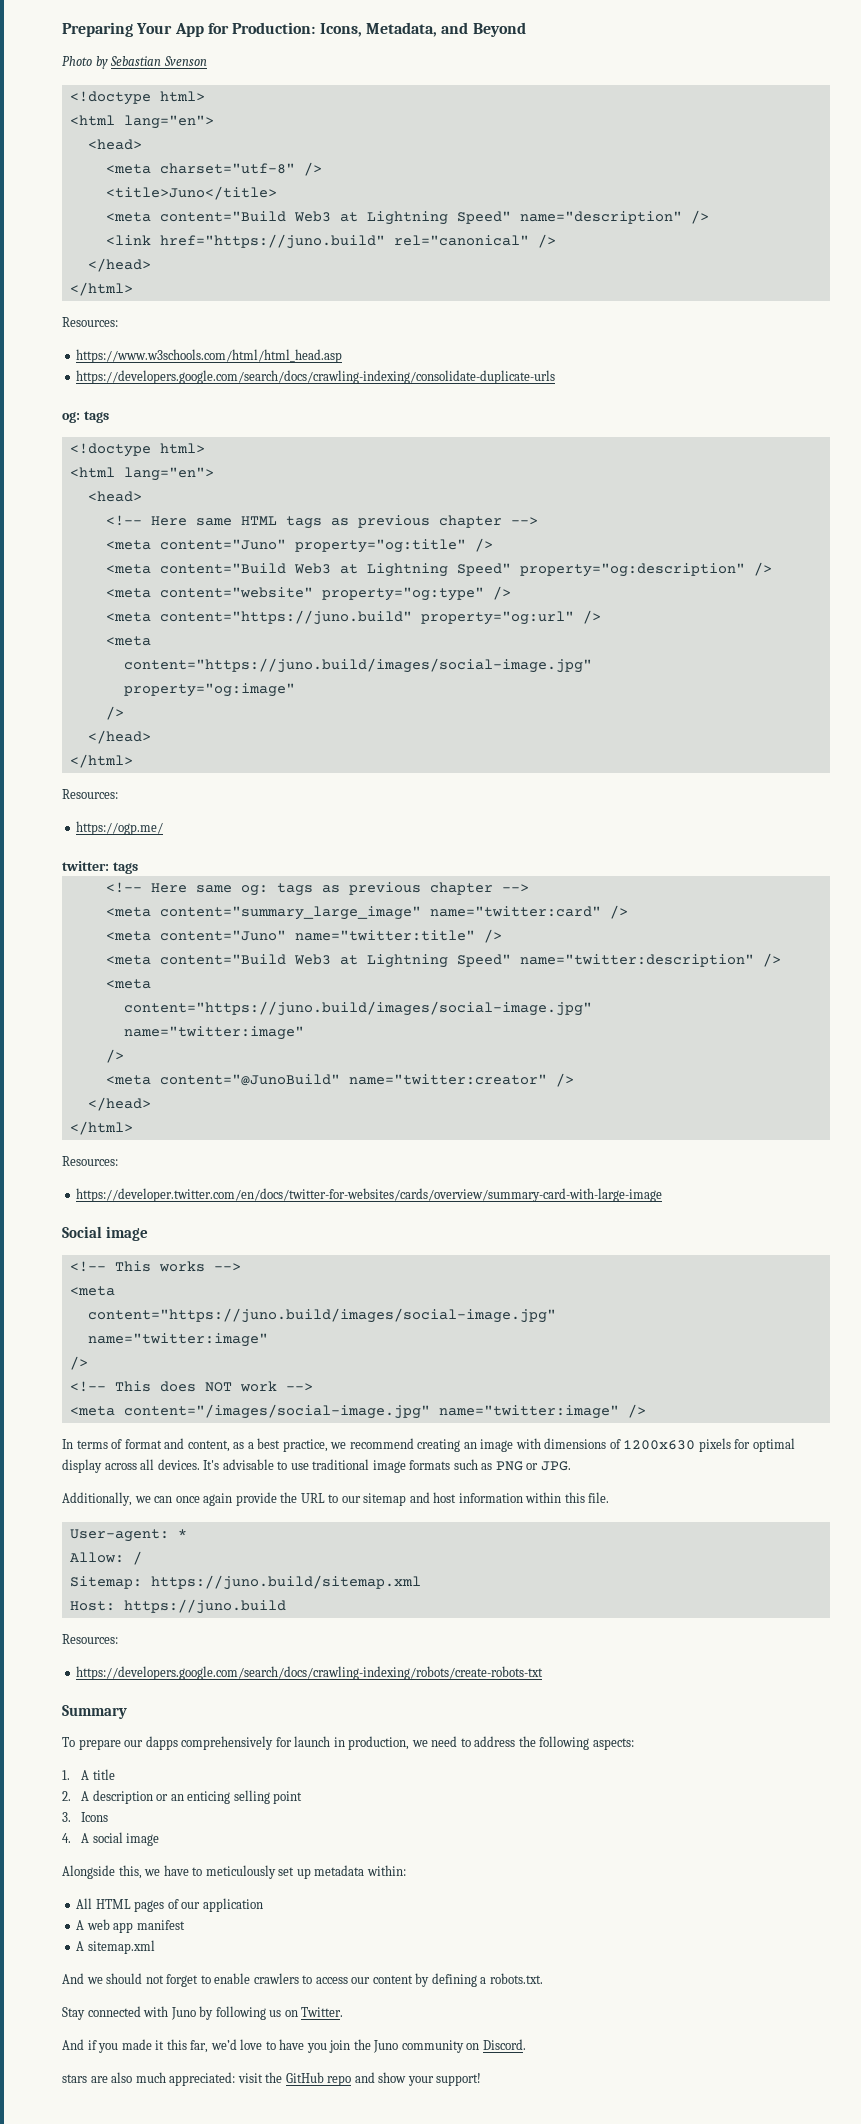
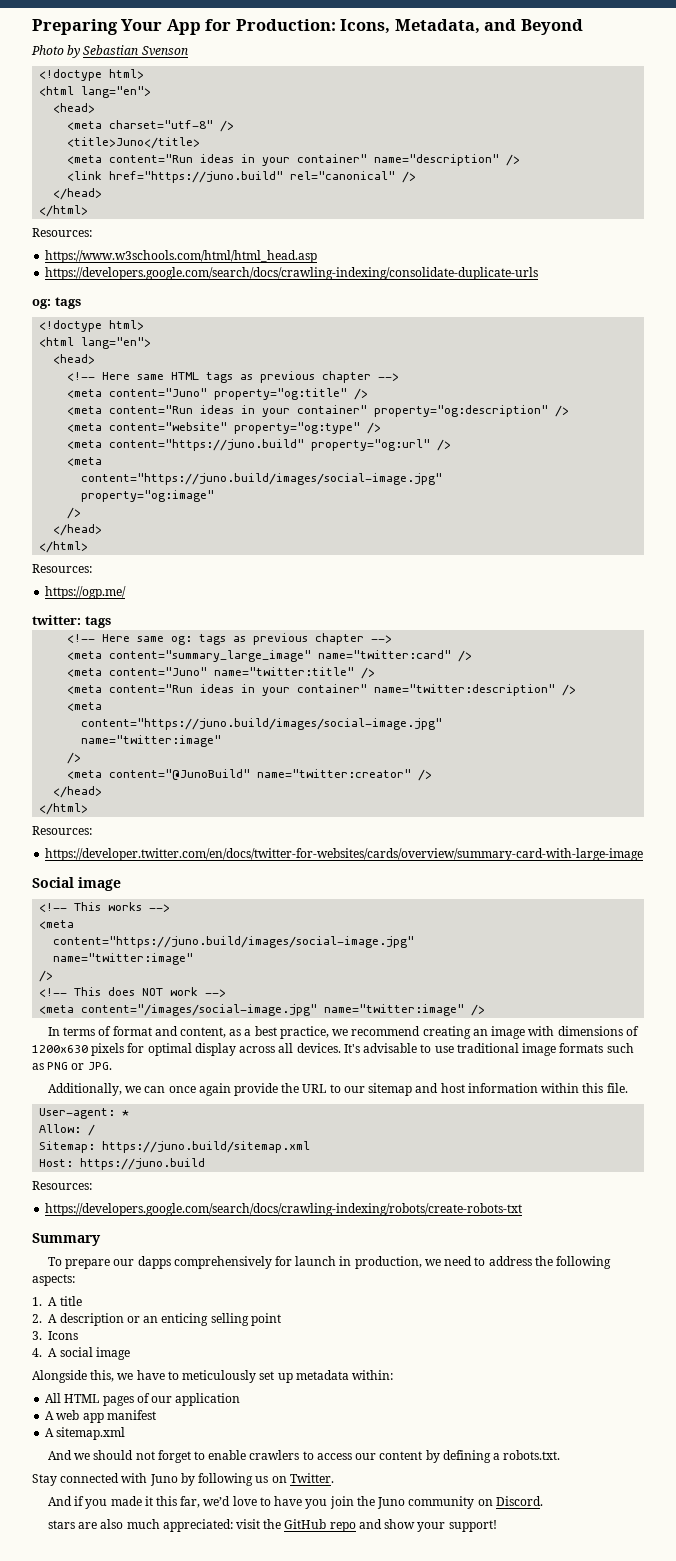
- <meta content="Build Web3 at Lightning Speed" name="description" />
+ <meta content="Run ideas in your container" name="description" />
- <meta content="Build Web3 at Lightning Speed" property="og:description" />
+ <meta content="Run ideas in your container" property="og:description" />
- <meta content="Build Web3 at Lightning Speed" name="twitter:description" />
+ <meta content="Run ideas in your container" name="twitter:description" />

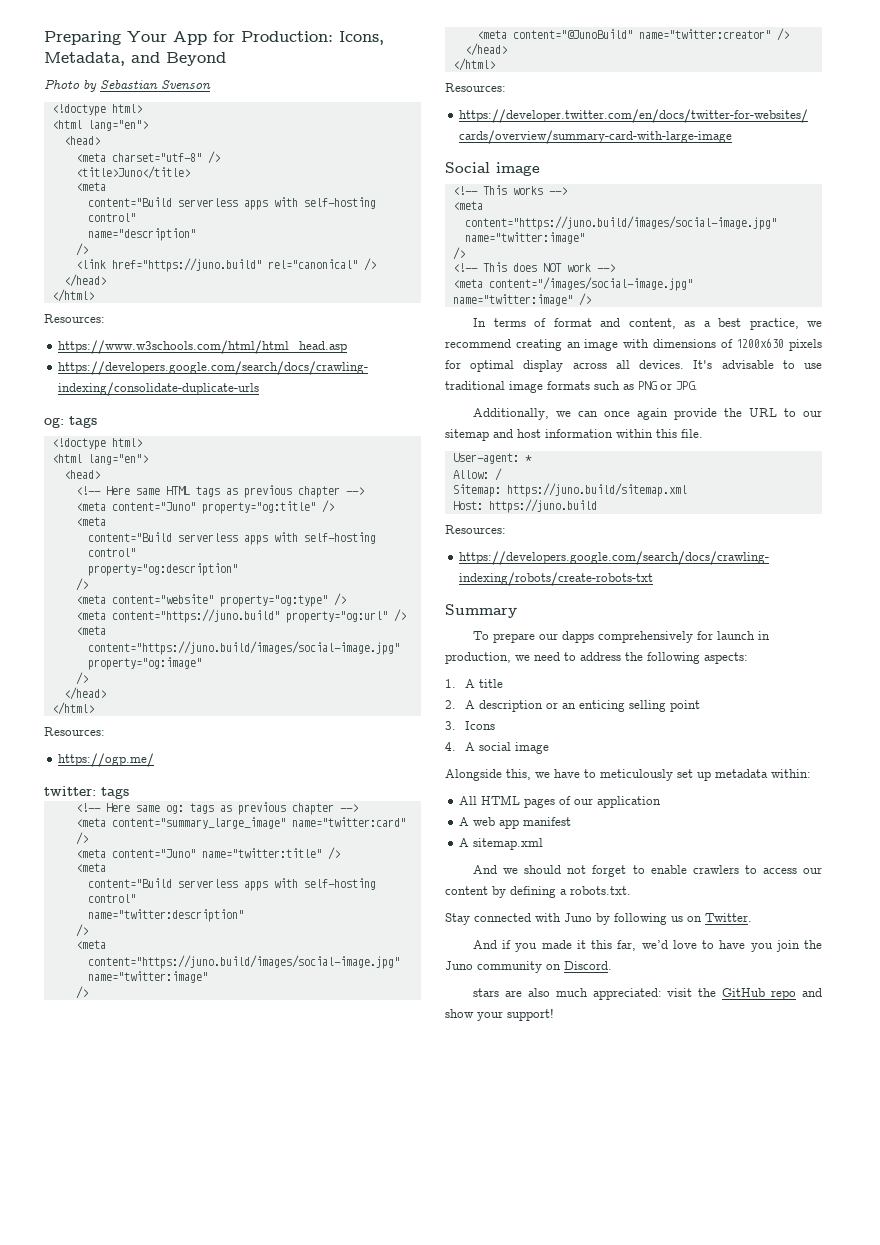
  <title>Juno</title>
- <meta content="Run ideas in your container" name="description" />
+ <meta
+ content="Build serverless apps with self-hosting control"
+ name="description"
+ />
  <meta content="Juno" property="og:title" />
- <meta content="Run ideas in your container" property="og:description" />
+ <meta
+ content="Build serverless apps with self-hosting control"
+ property="og:description"
+ />
  <meta content="Juno" name="twitter:title" />
- <meta content="Run ideas in your container" name="twitter:description" />
+ <meta
+ content="Build serverless apps with self-hosting control"
+ name="twitter:description"
+ />

